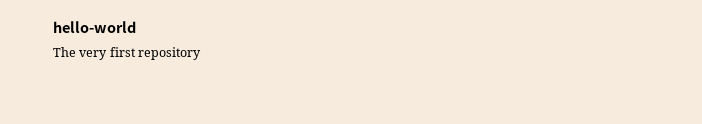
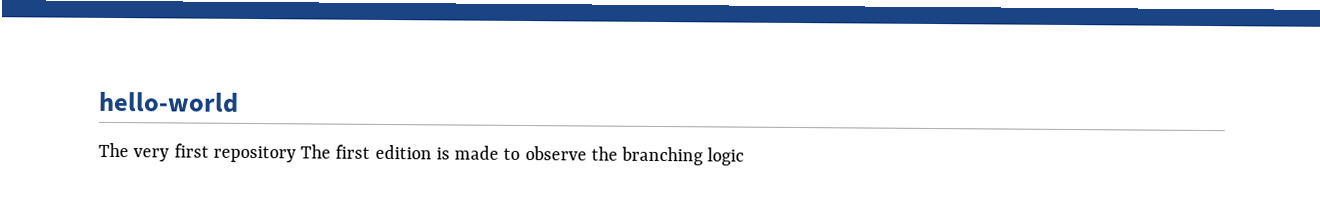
- The very first repository
+ The very first repository The first edition is made to observe the branching logic

